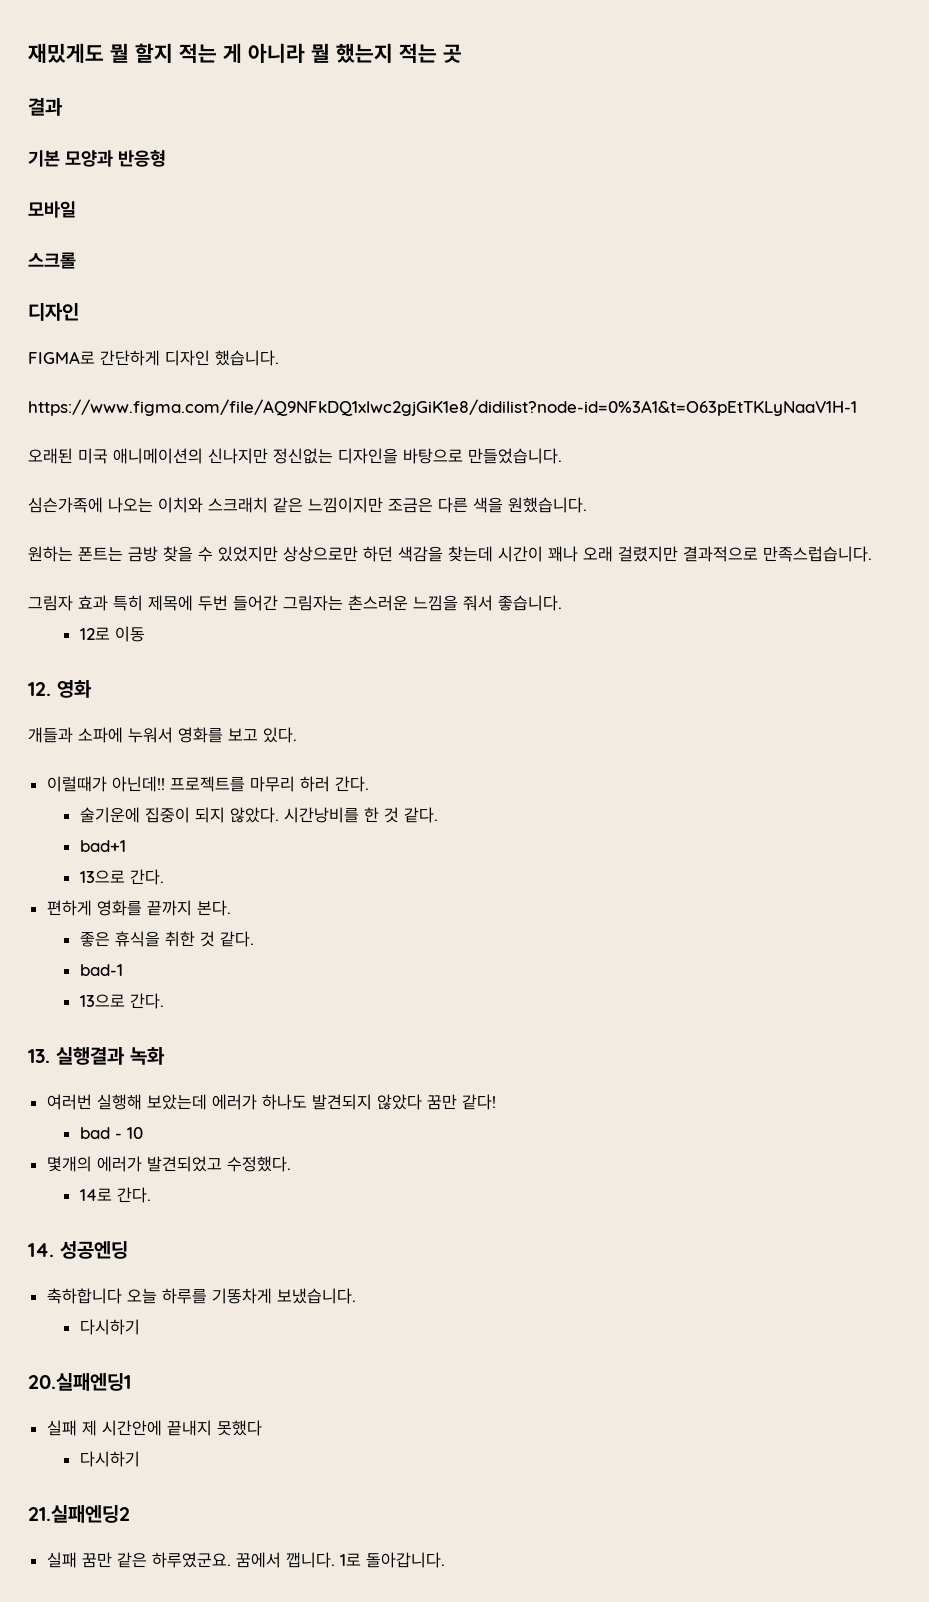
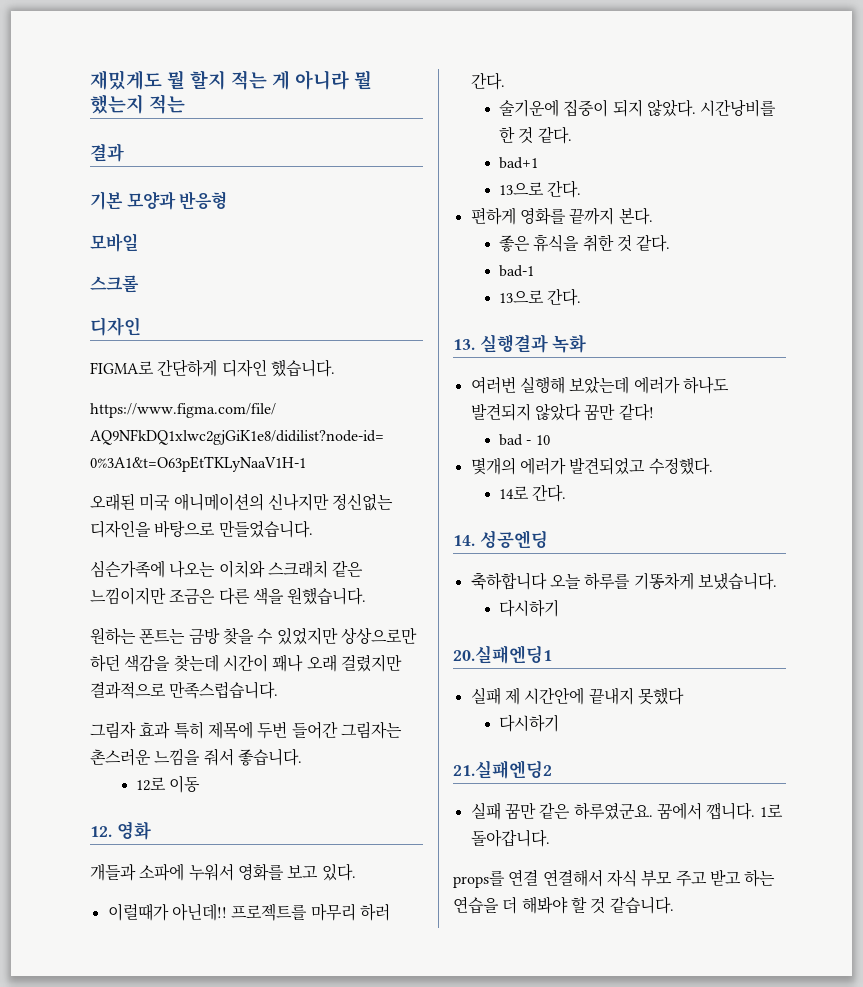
- 재밌게도 뭘 할지 적는 게 아니라 뭘 했는지 적는 곳
+ 재밌게도 뭘 할지 적는 게 아니라 뭘 했는지 적는
+ props를 연결 연결해서 자식 부모 주고 받고 하는 연습을 더 해봐야 할 것 같습니다.

